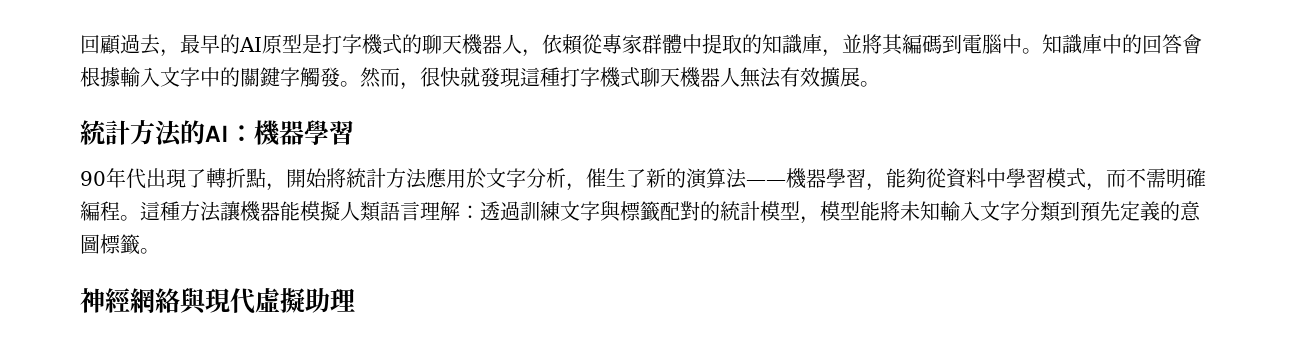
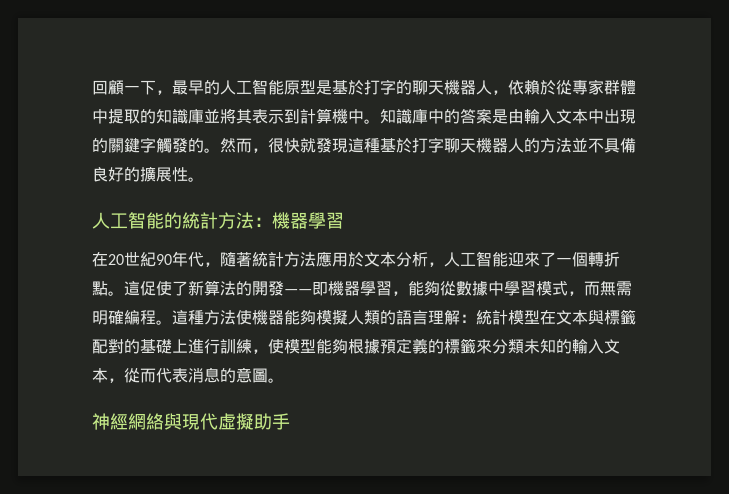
- 回顧過去，最早的AI原型是打字機式的聊天機器人，依賴從專家群體中提取的知識庫，並將其編碼到電腦中。知識庫中的回答會根據輸入文字中的關鍵字觸發。
+ 回顧一下，最早的人工智能原型是基於打字的聊天機器人，依賴於從專家群體中提取的知識庫並將其表示到計算機中。知識庫中的答案是由輸入文本中出現的關鍵字觸發的。
- 然而，很快就發現這種打字機式聊天機器人無法有效擴展。
- 統計方法的AI：機器學習
+ 然而，很快就發現這種基於打字聊天機器人的方法並不具備良好的擴展性。
+ 人工智能的統計方法：機器學習
- 90年代出現了轉折點，開始將統計方法應用於文字分析，催生了新的演算法——機器學習，能夠從資料中學習模式，而不需明確編程。
+ 在20世紀90年代，隨著統計方法應用於文本分析，人工智能迎來了一個轉折點。這促使了新算法的開發——即機器學習，能夠從數據中學習模式，而無需明確編程。
- 這種方法讓機器能模擬人類語言理解：透過訓練文字與標籤配對的統計模型，模型能將未知輸入文字分類到預先定義的意圖標籤。
+ 這種方法使機器能夠模擬人類的語言理解：統計模型在文本與標籤配對的基礎上進行訓練，使模型能夠根據預定義的標籤來分類未知的輸入文本，從而代表消息的意圖。
- 神經網絡與現代虛擬助理
+ 神經網絡與現代虛擬助手

